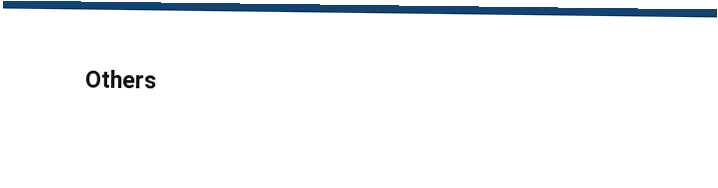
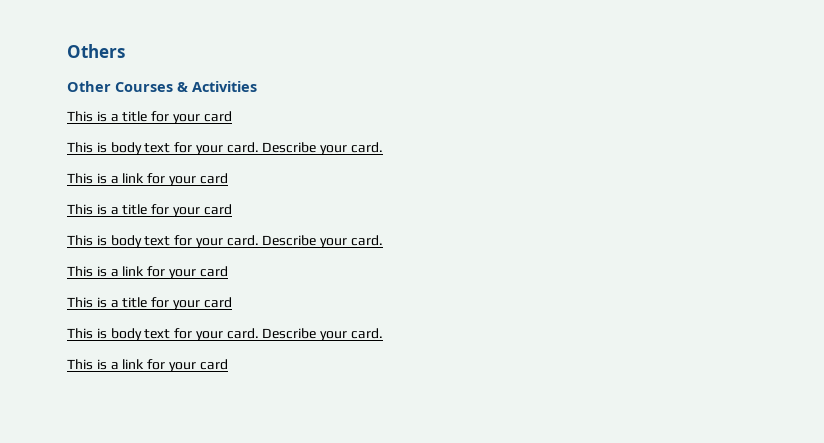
+ Other Courses & Activities
+ This is a title for your card
+ This is body text for your card. Describe your card.
+ This is a link for your card
+ This is a title for your card
+ This is body text for your card. Describe your card.
+ This is a link for your card
+ This is a title for your card
+ This is body text for your card. Describe your card.
+ This is a link for your card

